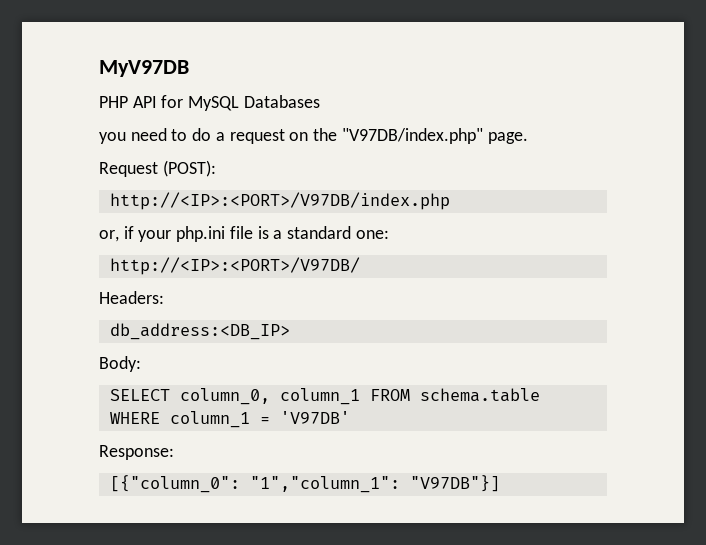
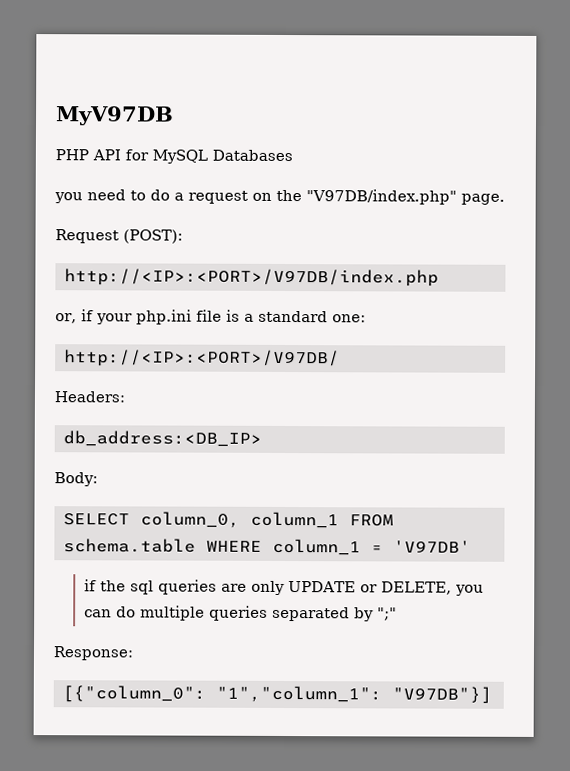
+ if the sql queries are only UPDATE or DELETE, you can do multiple queries separated by ";"

